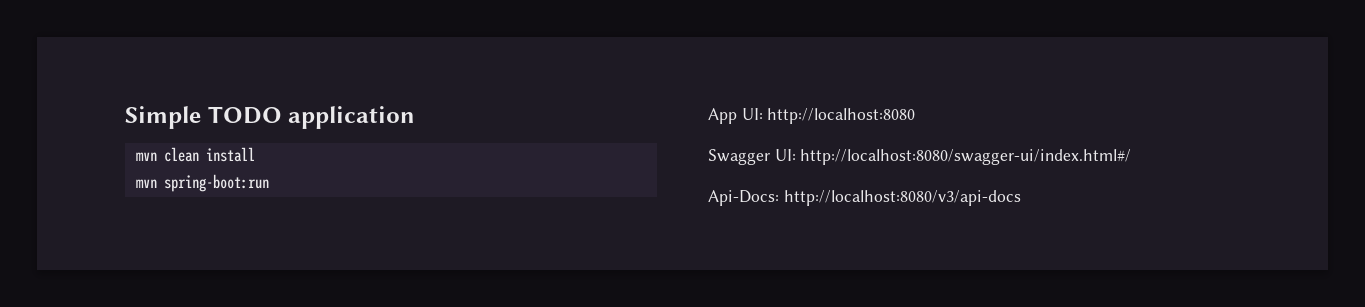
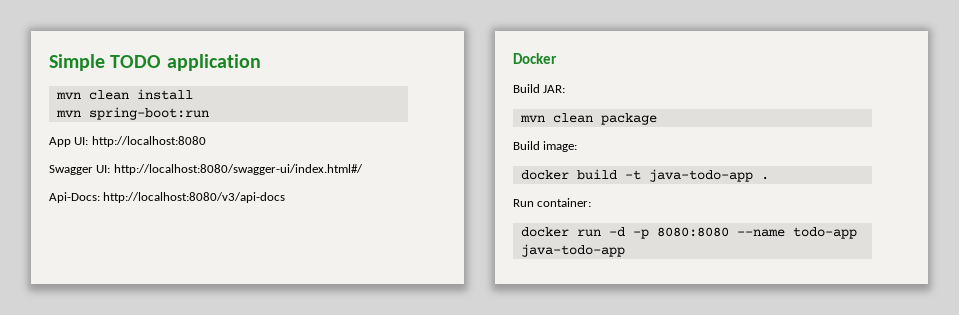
+ Docker
+ Build JAR:
+ mvn clean package
+ Build image:
+ docker build -t java-todo-app .
+ Run container:
+ docker run -d -p 8080:8080 --name todo-app java-todo-app

